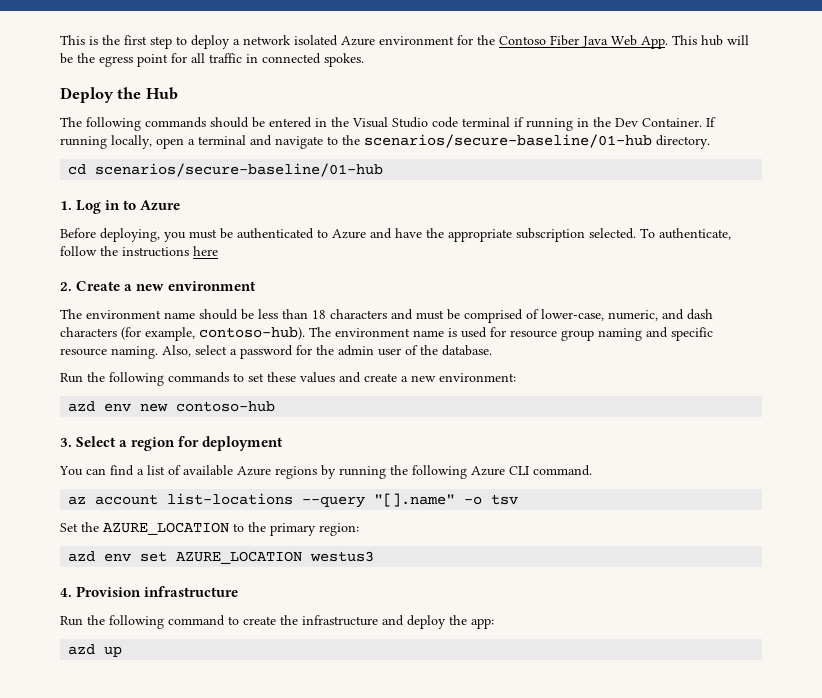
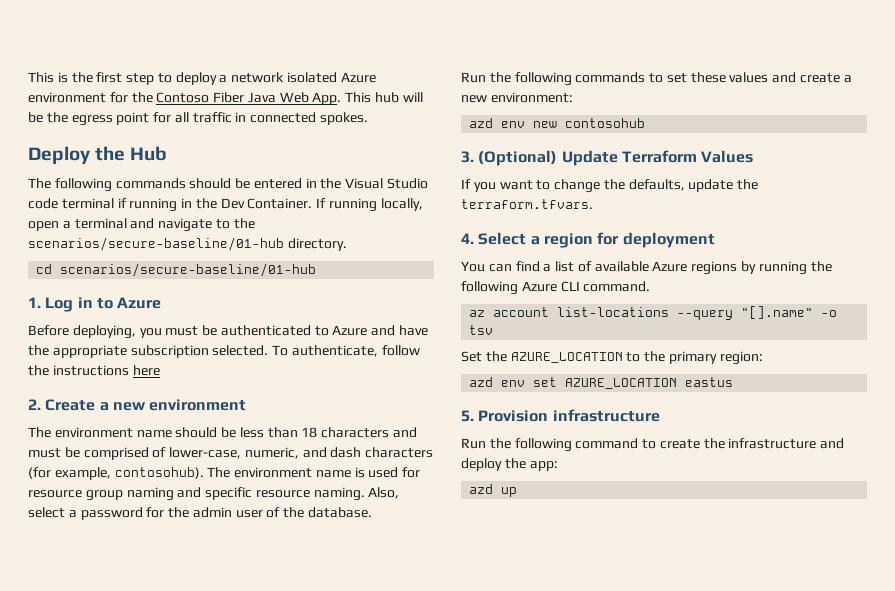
- The environment name should be less than 18 characters and must be comprised of lower-case, numeric, and dash characters (for example, contoso-hub).
+ The environment name should be less than 18 characters and must be comprised of lower-case, numeric, and dash characters (for example, contosohub).
- azd env new contoso-hub
+ azd env new contosohub
- 3. Select a region for deployment
+ 3. (Optional) Update Terraform Values
+ If you want to change the defaults, update the terraform.tfvars.
+ 4. Select a region for deployment
- azd env set AZURE_LOCATION westus3
- 4. Provision infrastructure
+ azd env set AZURE_LOCATION eastus
+ 5. Provision infrastructure

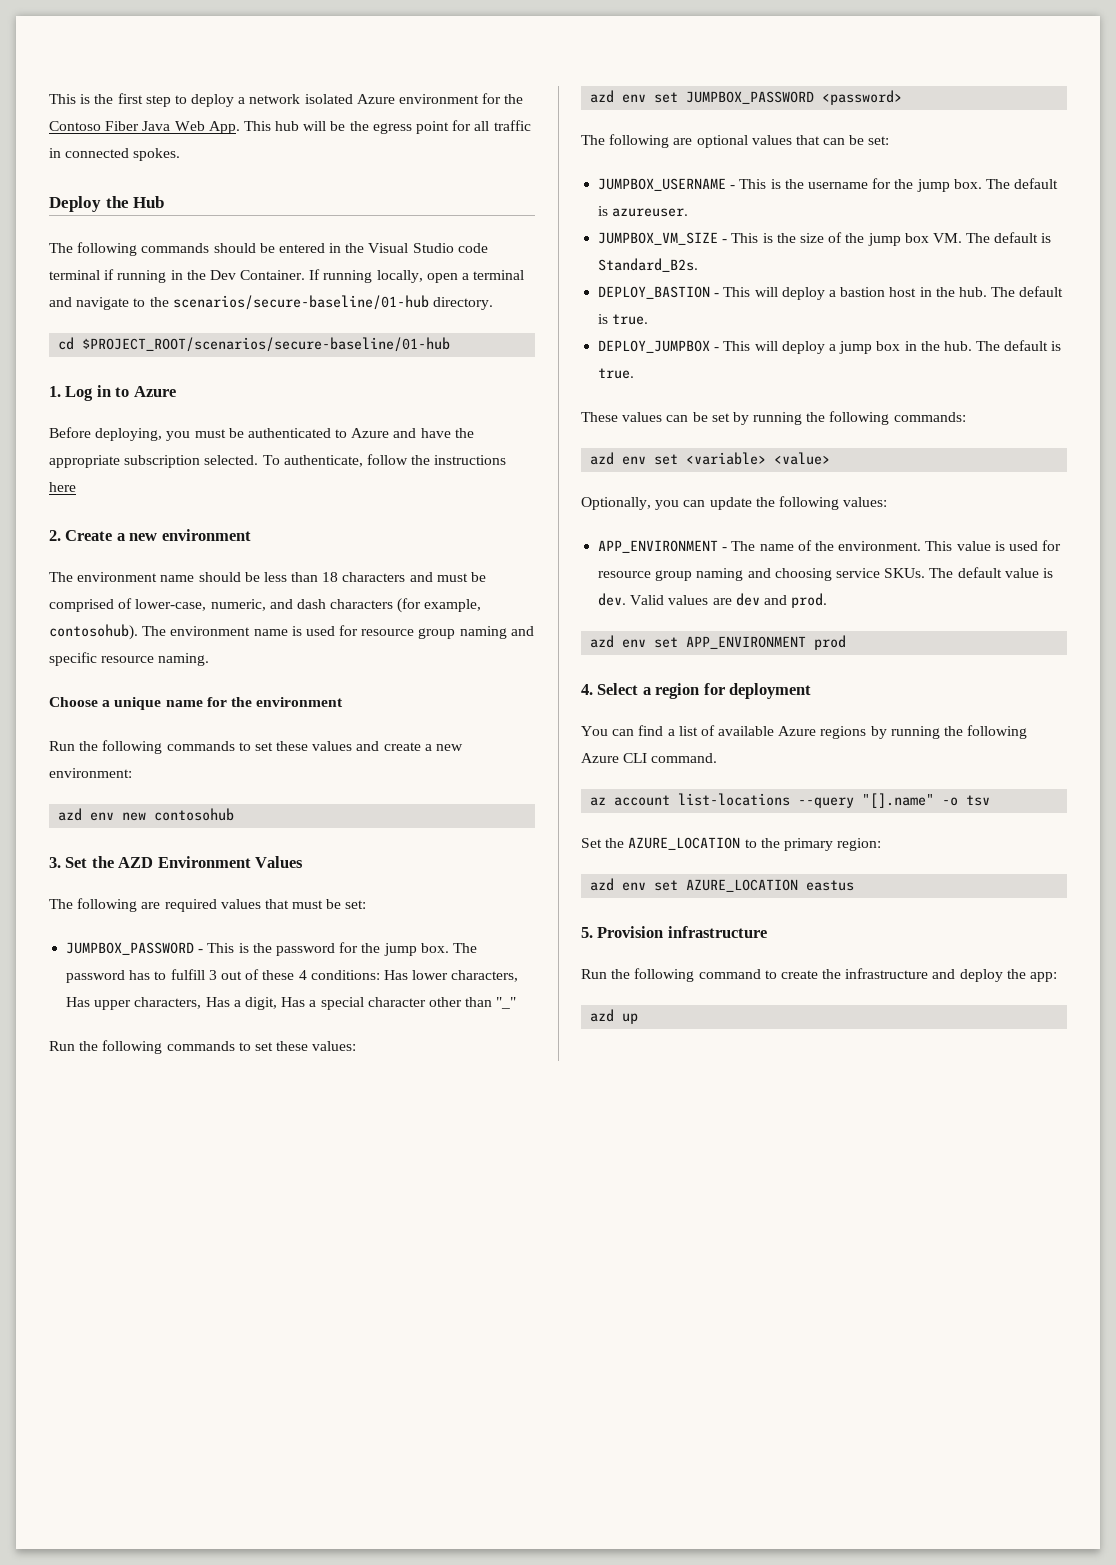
- cd scenarios/secure-baseline/01-hub
+ cd $PROJECT_ROOT/scenarios/secure-baseline/01-hub
- The environment name is used for resource group naming and specific resource naming. Also, select a password for the admin user of the database.
+ The environment name is used for resource group naming and specific resource naming.
+ Choose a unique name for the environment
- 3. (Optional) Update Terraform Values
- If you want to change the defaults, update the terraform.tfvars.
+ 3. Set the AZD Environment Values
+ The following are required values that must be set:
+ JUMPBOX_PASSWORD - This is the password for the jump box. The password has to fulfill 3 out of these 4 conditions: Has lower characters, Has upper characters, Has a digit, Has a special character other than "_"
+ Run the following commands to set these values:
+ azd env set JUMPBOX_PASSWORD <password>
+ The following are optional values that can be set:
+ JUMPBOX_USERNAME - This is the username for the jump box. The default is azureuser.
+ JUMPBOX_VM_SIZE - This is the size of the jump box VM. The default is Standard_B2s.
+ DEPLOY_BASTION - This will deploy a bastion host in the hub. The default is true.
+ DEPLOY_JUMPBOX - This will deploy a jump box in the hub. The default is true.
+ These values can be set by running the following commands:
+ azd env set <variable> <value>
+ Optionally, you can update the following values:
+ APP_ENVIRONMENT - The name of the environment. This value is used for resource group naming and choosing service SKUs. The default value is dev. Valid values are dev and prod.
+ azd env set APP_ENVIRONMENT prod

